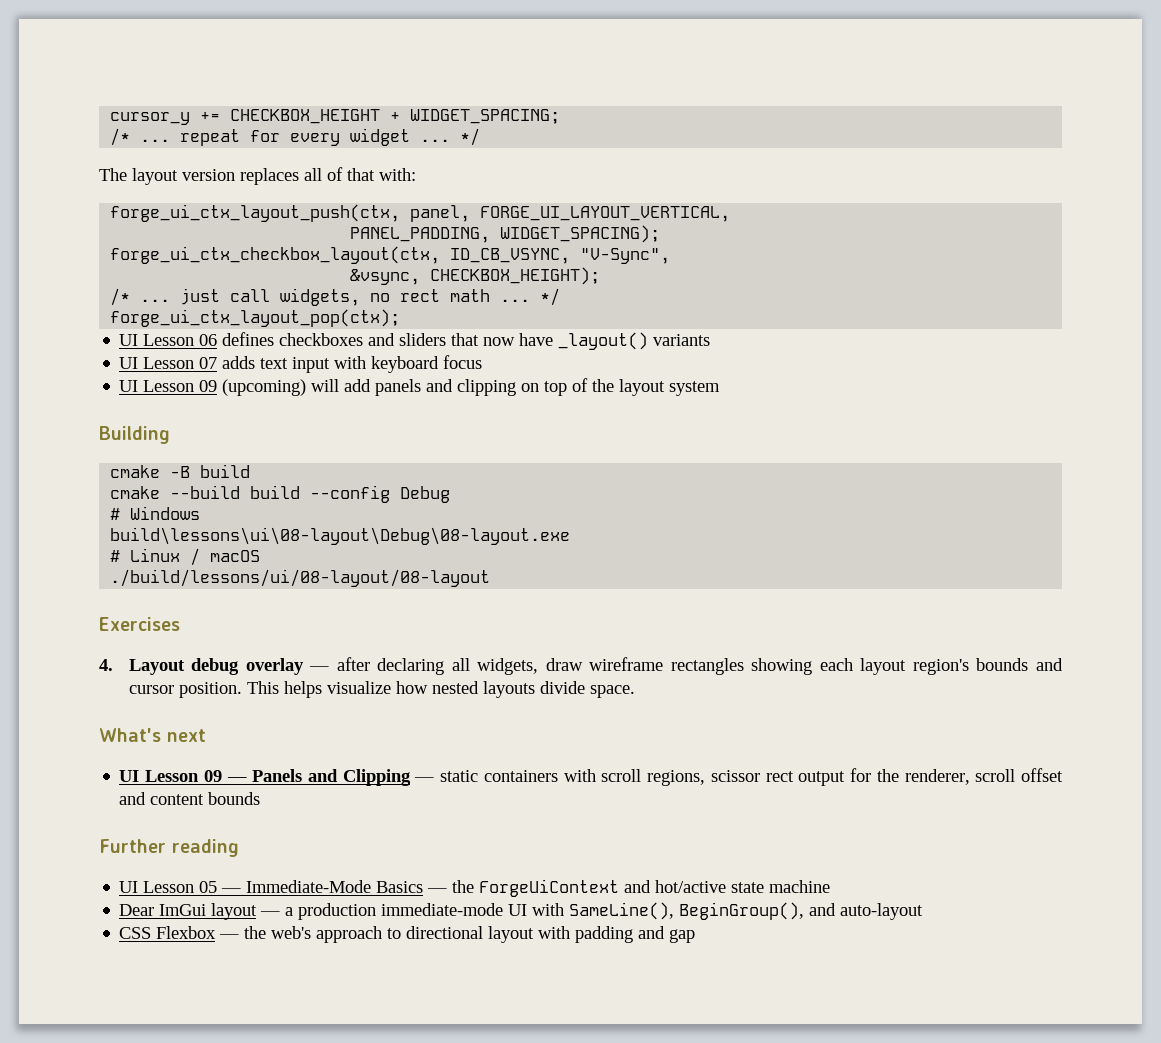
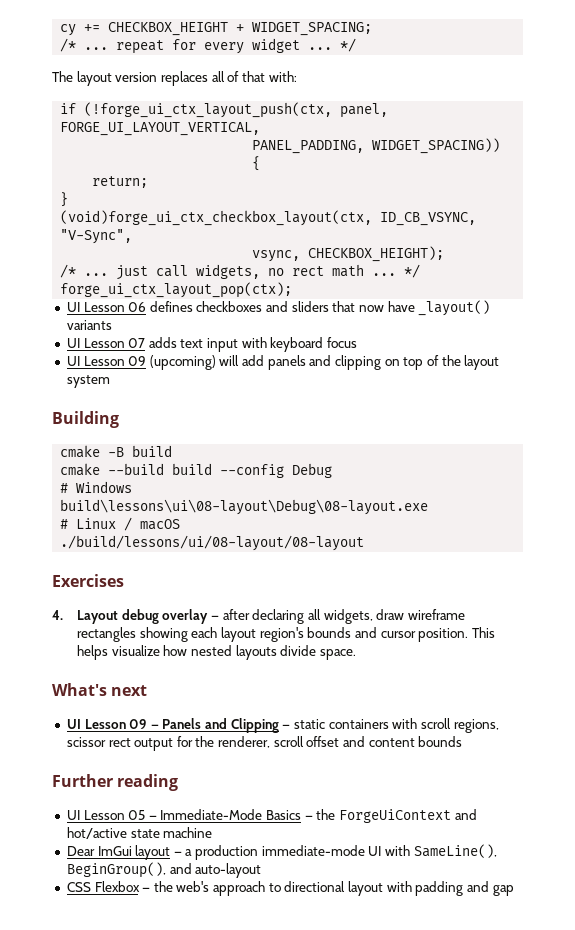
- cursor_y += CHECKBOX_HEIGHT + WIDGET_SPACING;
+ cy += CHECKBOX_HEIGHT + WIDGET_SPACING;
- forge_ui_ctx_layout_push(ctx, panel, FORGE_UI_LAYOUT_VERTICAL,
+ if (!forge_ui_ctx_layout_push(ctx, panel, FORGE_UI_LAYOUT_VERTICAL,
- PANEL_PADDING, WIDGET_SPACING);
- forge_ui_ctx_checkbox_layout(ctx, ID_CB_VSYNC, "V-Sync",
+ PANEL_PADDING, WIDGET_SPACING)) {
+ return;
+ }
+ (void)forge_ui_ctx_checkbox_layout(ctx, ID_CB_VSYNC, "V-Sync",
- &vsync, CHECKBOX_HEIGHT);
+ vsync, CHECKBOX_HEIGHT);

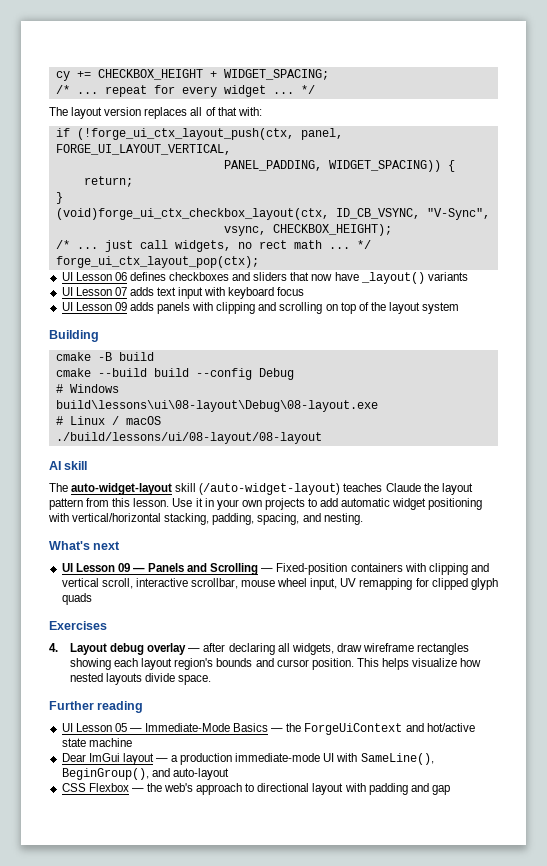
- UI Lesson 09 (upcoming) will add panels and clipping on top of the layout system
+ UI Lesson 09 adds panels with clipping and scrolling on top of the layout system
+ AI skill
+ The auto-widget-layout skill (/auto-widget-layout) teaches Claude the layout pattern from this lesson. Use it in your own projects to add automatic widget positioning with vertical/horizontal stacking, padding, spacing, and nesting.
+ What's next
+ UI Lesson 09 — Panels and Scrolling — Fixed-position containers with clipping and vertical scroll, interactive scrollbar, mouse wheel input, UV remapping for clipped glyph quads
- What's next
- UI Lesson 09 — Panels and Clipping — static containers with scroll regions, scissor rect output for the renderer, scroll offset and content bounds

